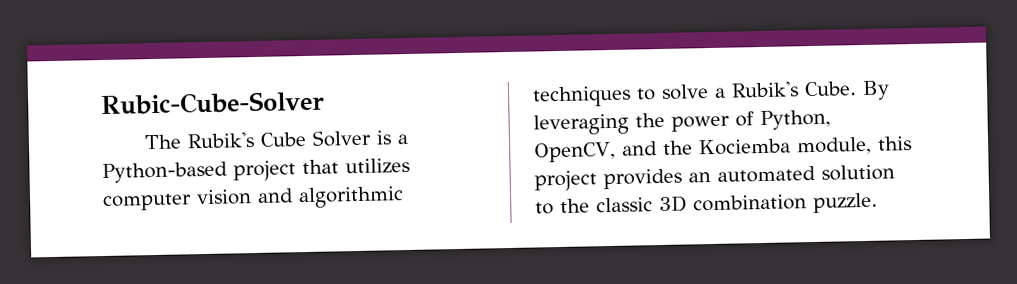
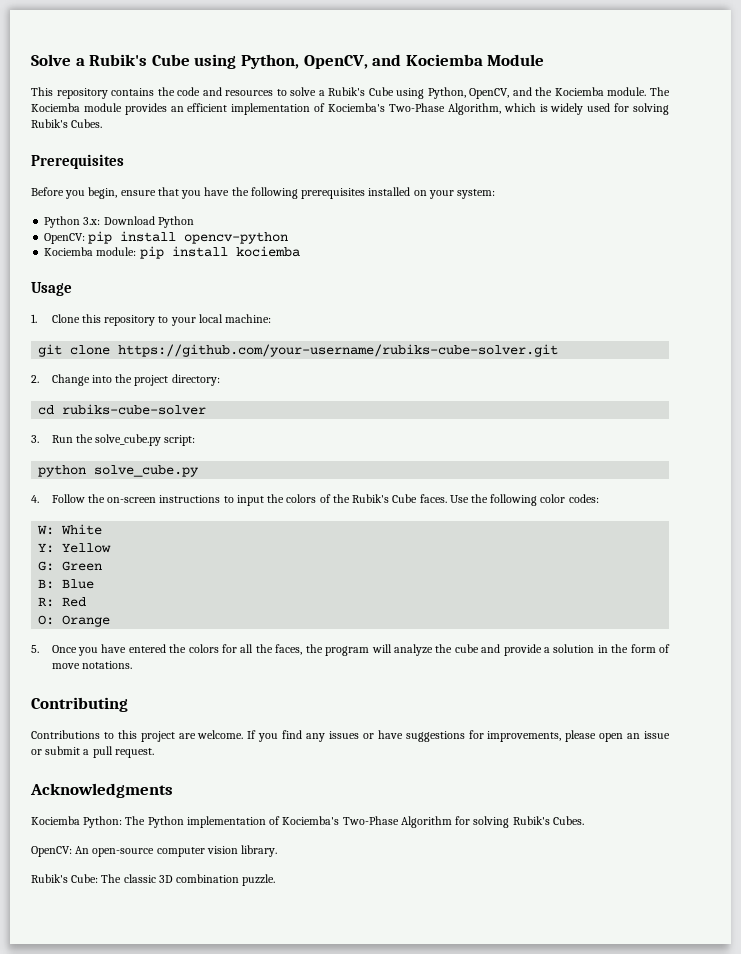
- Rubic-Cube-Solver
- The Rubik's Cube Solver is a Python-based project that utilizes computer vision and algorithmic techniques to solve a Rubik's Cube. By leveraging the power of Python, OpenCV, and the Kociemba module, this project provides an automated solution to the classic 3D combination puzzle.
+ Solve a Rubik's Cube using Python, OpenCV, and Kociemba Module
+ This repository contains the code and resources to solve a Rubik's Cube using Python, OpenCV, and the Kociemba module. The Kociemba module provides an efficient implementation of Kociemba's Two-Phase Algorithm, which is widely used for solving Rubik's Cubes.
+ Prerequisites
+ Before you begin, ensure that you have the following prerequisites installed on your system:
+ Python 3.x: Download Python
+ OpenCV: pip install opencv-python
+ Kociemba module: pip install kociemba
+ Usage
+ 1. Clone this repository to your local machine:
+ git clone https://github.com/your-username/rubiks-cube-solver.git
+ 2. Change into the project directory:
+ cd rubiks-cube-solver
+ 3. Run the solve_cube.py script:
+ python solve_cube.py
+ 4. Follow the on-screen instructions to input the colors of the Rubik's Cube faces. Use the following color codes:
+ W: White
+ Y: Yellow
+ G: Green
+ B: Blue
+ R: Red
+ O: Orange
+ 5. Once you have entered the colors for all the faces, the program will analyze the cube and provide a solution in the form of move notations.
+ Contributing
+ Contributions to this project are welcome. If you find any issues or have suggestions for improvements, please open an issue or submit a pull request.
+ Acknowledgments
+ Kociemba Python: The Python implementation of Kociemba's Two-Phase Algorithm for solving Rubik's Cubes.
+ OpenCV: An open-source computer vision library.
+ Rubik's Cube: The classic 3D combination puzzle.

